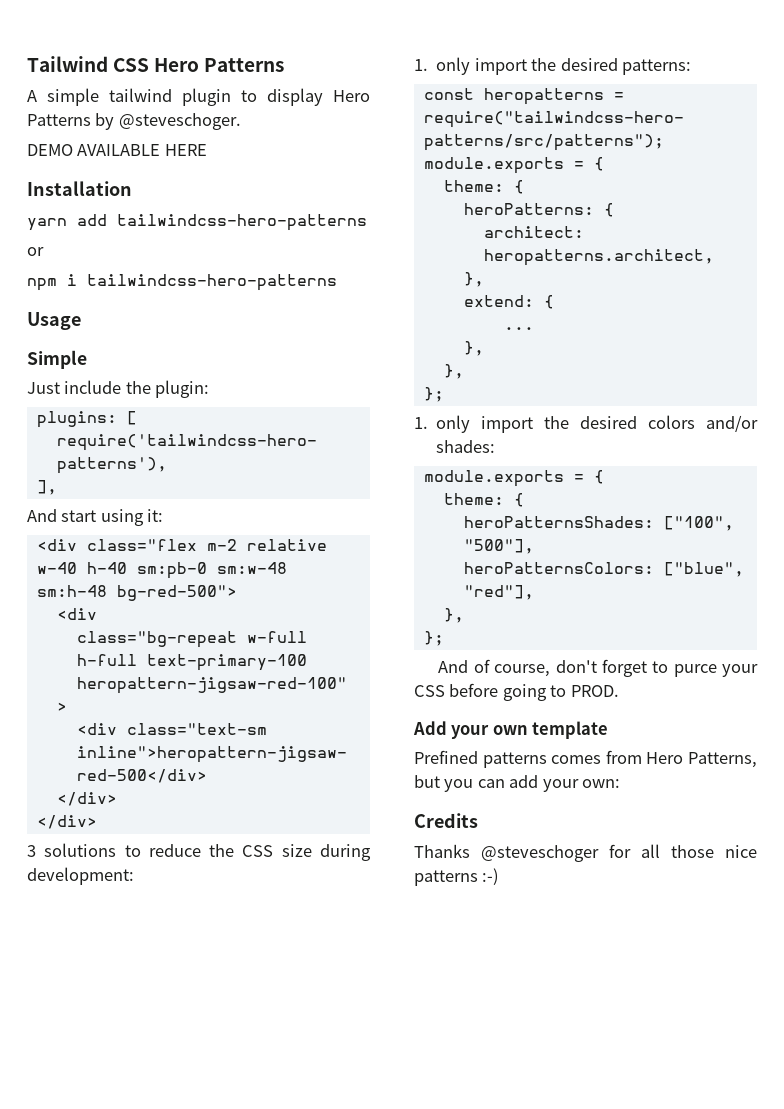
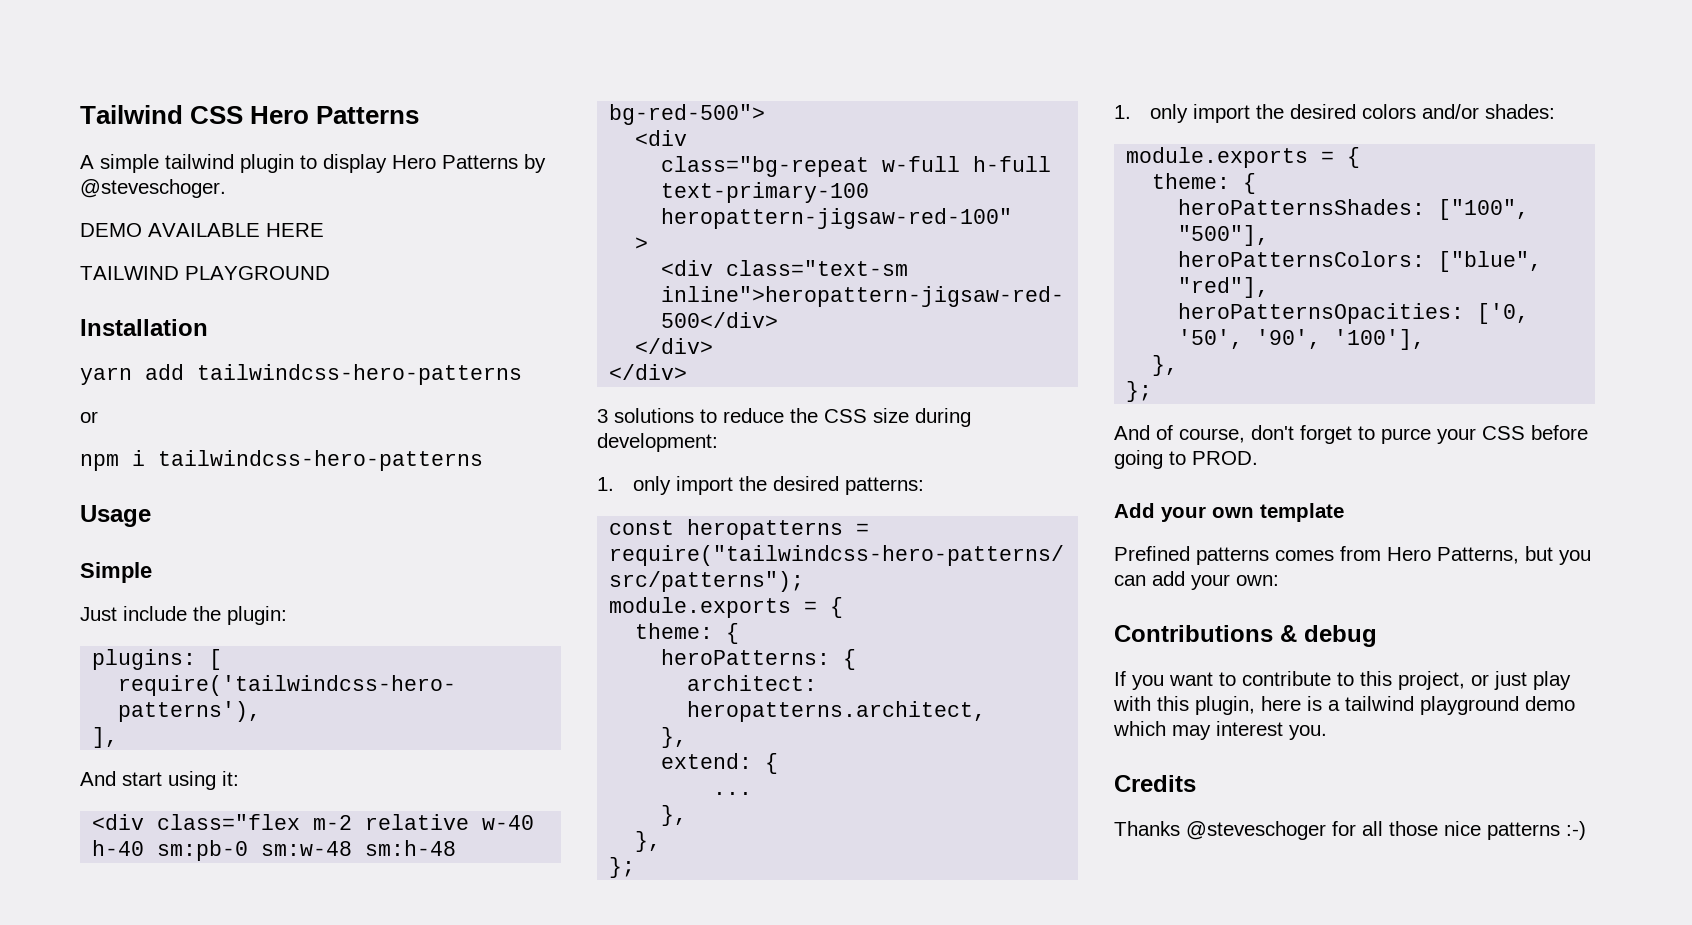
+ TAILWIND PLAYGROUND
+ heroPatternsOpacities: ['0, '50', '90', '100'],
+ Contributions & debug
+ If you want to contribute to this project, or just play with this plugin, here is a tailwind playground demo which may interest you.

